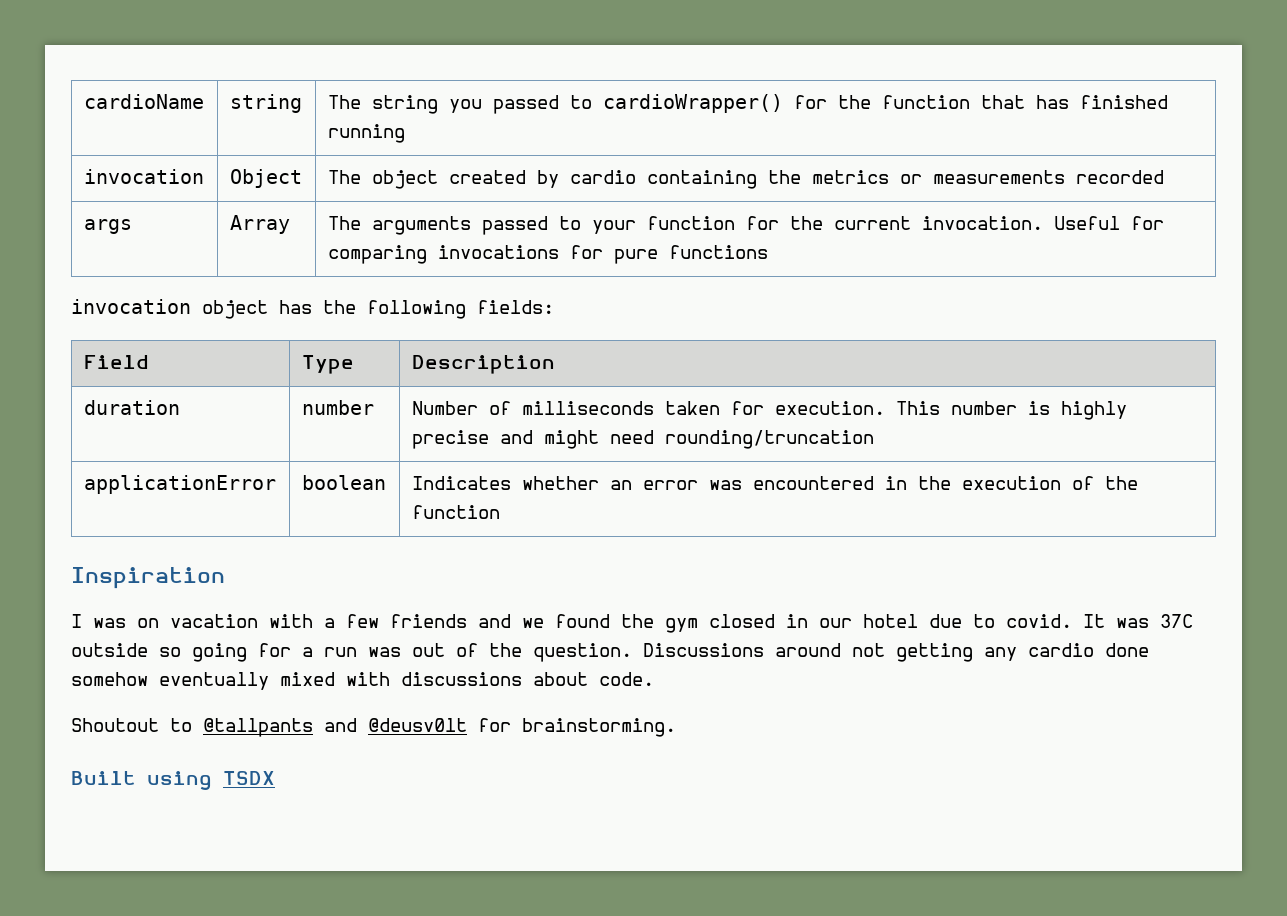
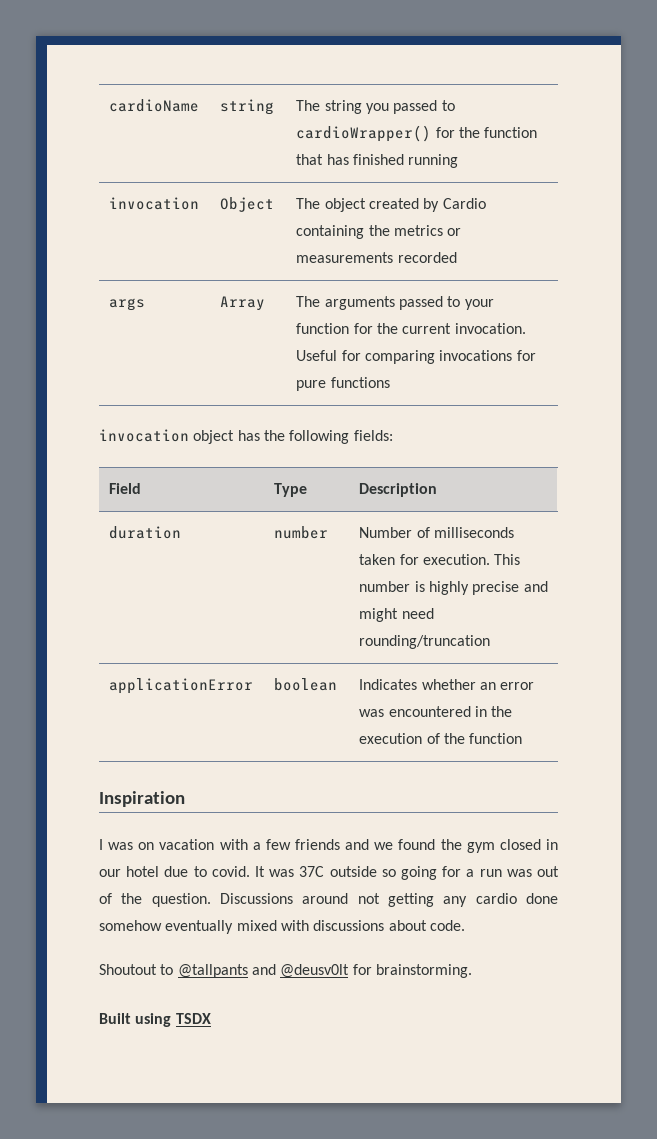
- invocation | Object | The object created by cardio containing the metrics or measurements recorded
+ invocation | Object | The object created by Cardio containing the metrics or measurements recorded

